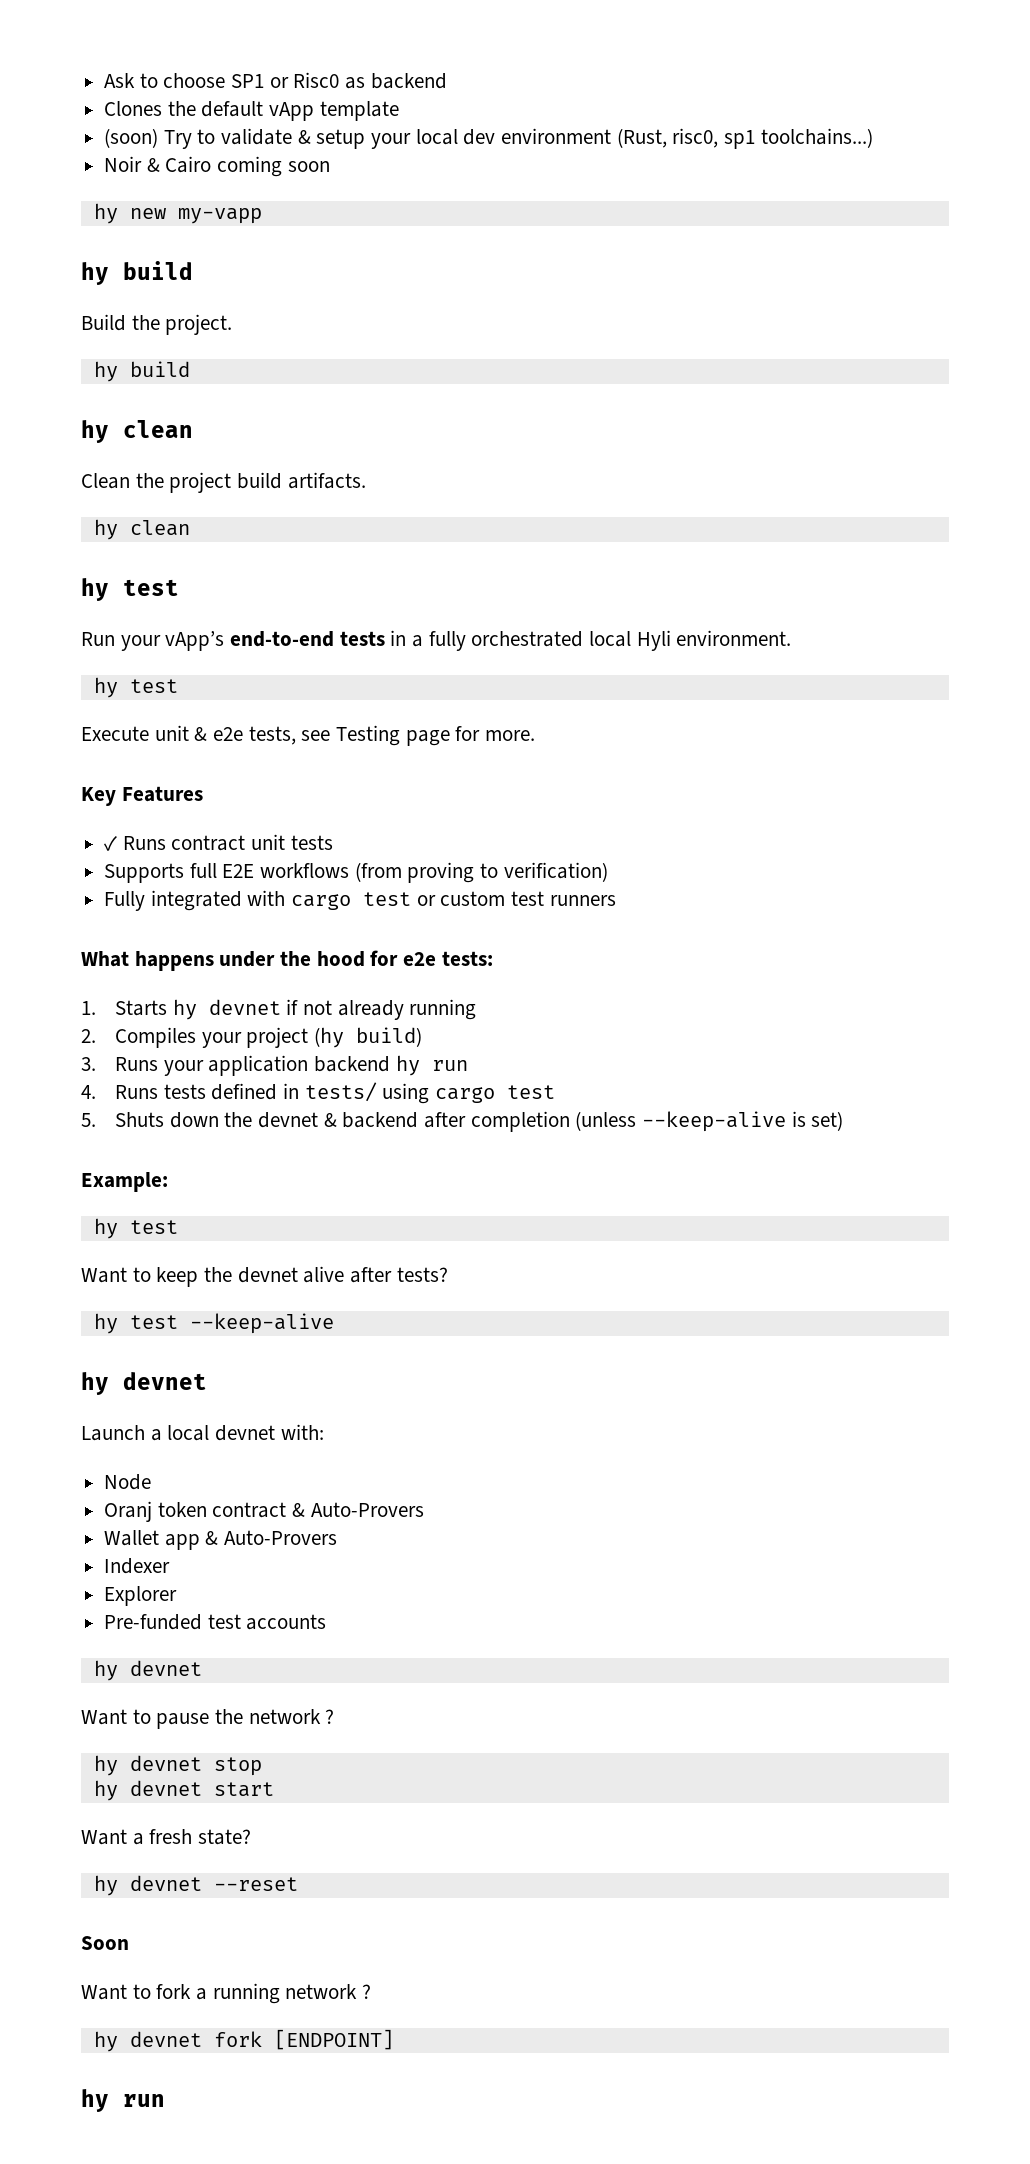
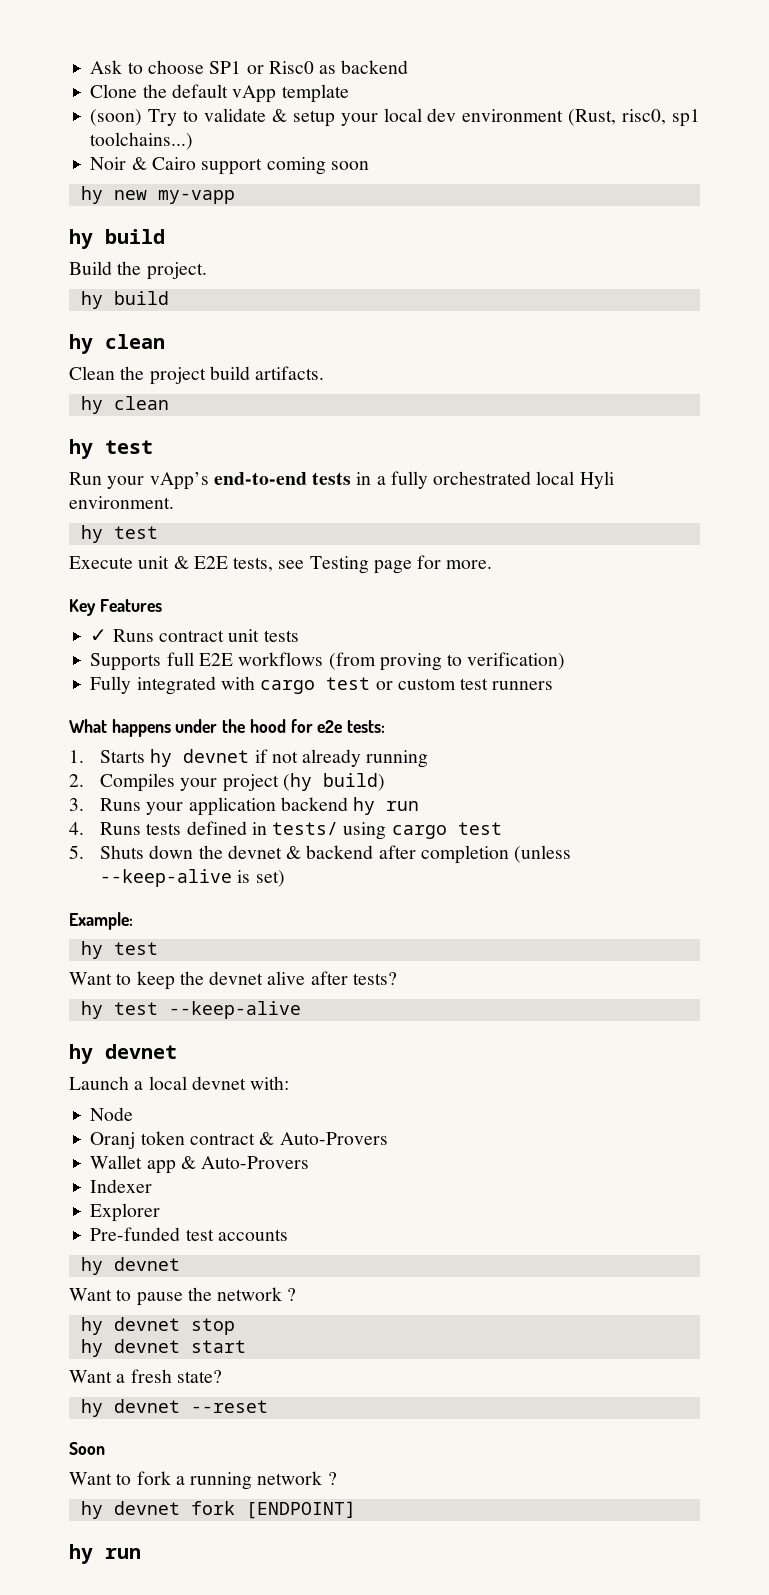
- Clones the default vApp template
+ Clone the default vApp template
- Noir & Cairo coming soon
+ Noir & Cairo support coming soon
- Execute unit & e2e tests, see Testing page for more.
+ Execute unit & E2E tests, see Testing page for more.

